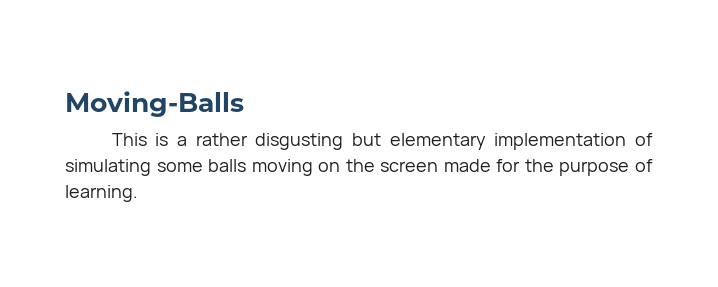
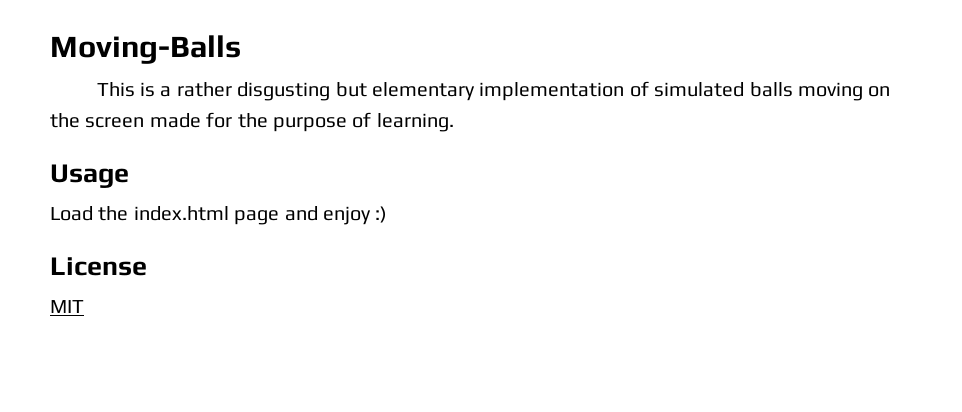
- This is a rather disgusting but elementary implementation of simulating some balls moving on the screen made for the purpose of learning.
+ This is a rather disgusting but elementary implementation of simulated balls moving on the screen made for the purpose of learning.
+ Usage
+ Load the index.html page and enjoy :)
+ License
+ MIT

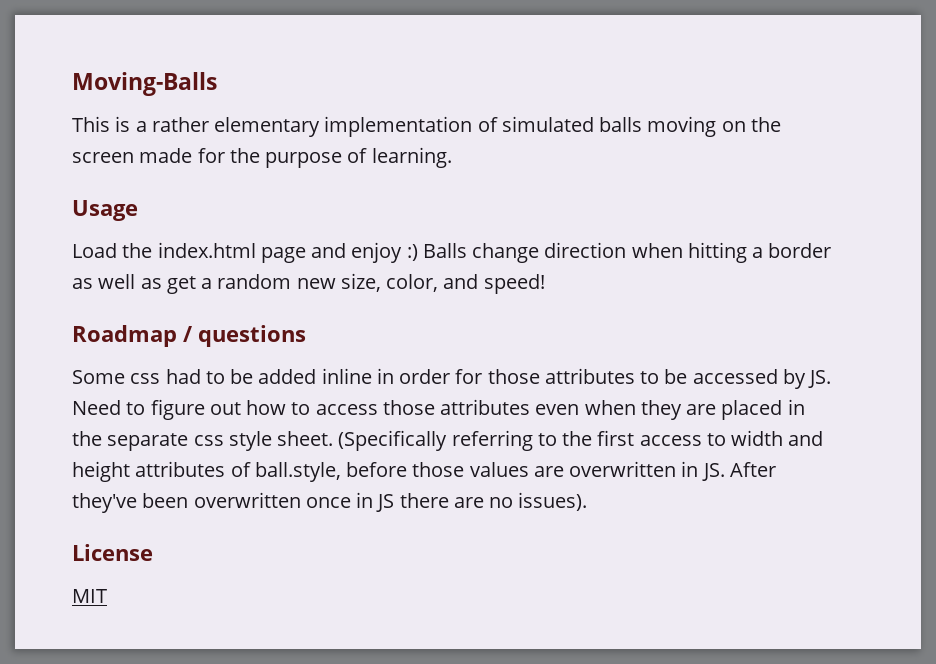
- This is a rather disgusting but elementary implementation of simulated balls moving on the screen made for the purpose of learning.
+ This is a rather elementary implementation of simulated balls moving on the screen made for the purpose of learning.
- Load the index.html page and enjoy :)
+ Load the index.html page and enjoy :) Balls change direction when hitting a border as well as get a random new size, color, and speed!
+ Roadmap / questions
+ Some css had to be added inline in order for those attributes to be accessed by JS. Need to figure out how to access those attributes even when they are placed in the separate css style sheet. (Specifically referring to the first access to width and height attributes of ball.style, before those values are overwritten in JS. After they've been overwritten once in JS there are no issues).

